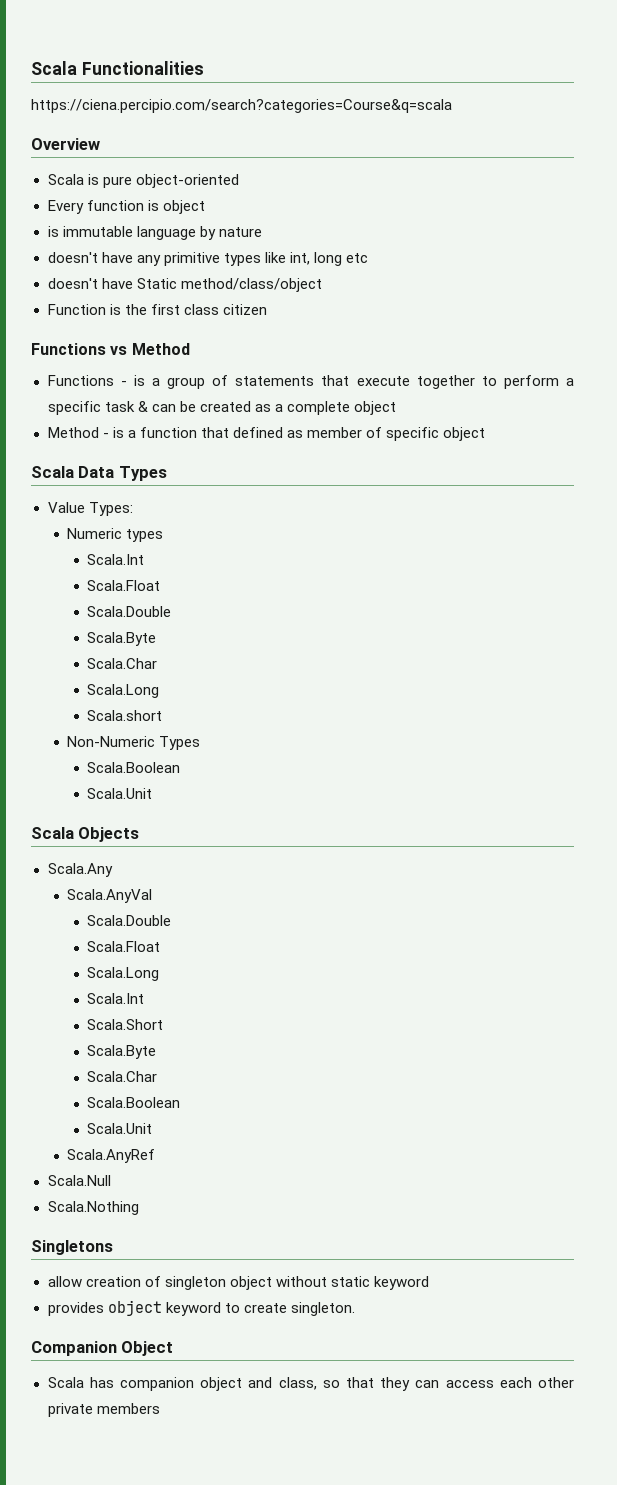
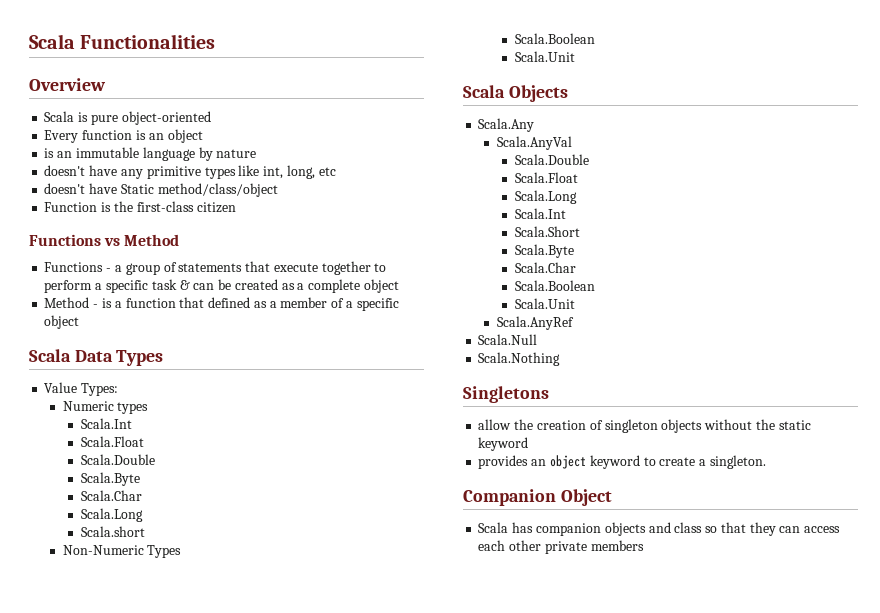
- https://ciena.percipio.com/search?categories=Course&q=scala
- Every function is object
+ Every function is an object
- is immutable language by nature
+ is an immutable language by nature
- doesn't have any primitive types like int, long etc
+ doesn't have any primitive types like int, long, etc
- Function is the first class citizen
+ Function is the first-class citizen
- Functions - is a group of statements that execute together to perform a specific task & can be created as a complete object
+ Functions - a group of statements that execute together to perform a specific task & can be created as a complete object
- Method - is a function that defined as member of specific object
+ Method - is a function that defined as a member of a specific object
- allow creation of singleton object without static keyword
+ allow the creation of singleton objects without the static keyword
- provides object keyword to create singleton.
+ provides an object keyword to create a singleton.
- Scala has companion object and class, so that they can access each other private members
+ Scala has companion objects and class so that they can access each other private members

